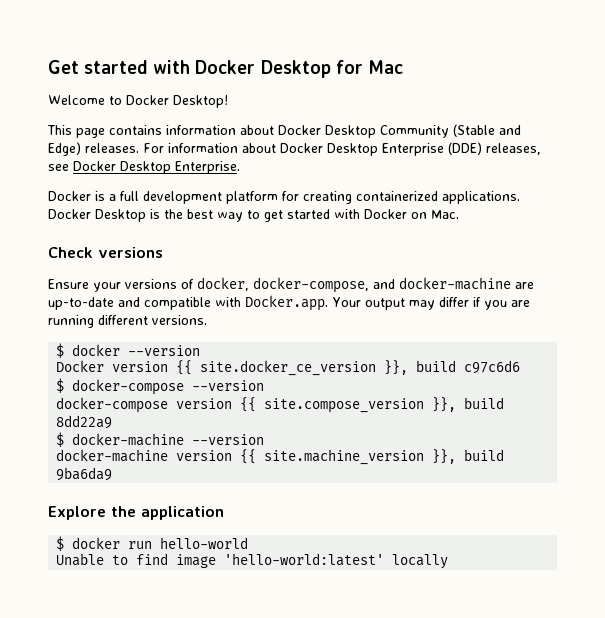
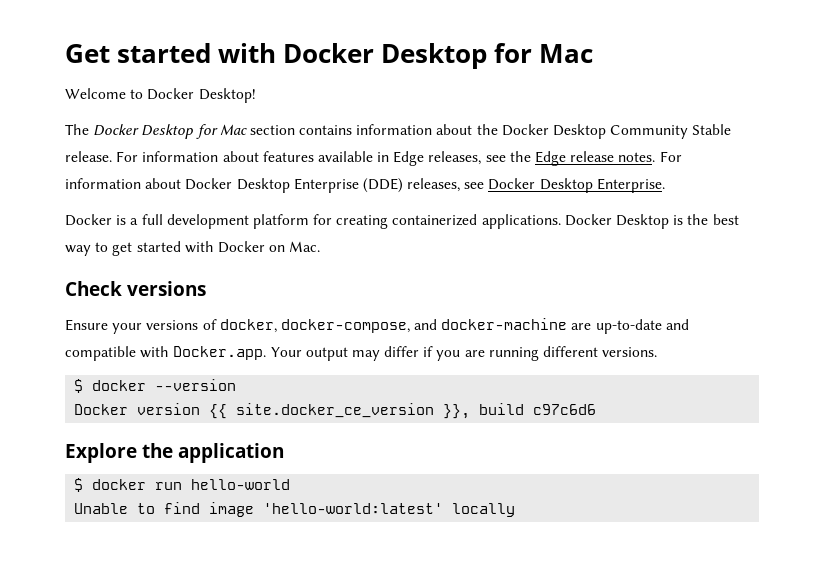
- This page contains information about Docker Desktop Community (Stable and Edge) releases.
+ The Docker Desktop for Mac section contains information about the Docker Desktop Community Stable release. For information about features available in Edge releases, see the Edge release notes.
- $ docker-compose --version
- docker-compose version {{ site.compose_version }}, build 8dd22a9
- $ docker-machine --version
- docker-machine version {{ site.machine_version }}, build 9ba6da9

